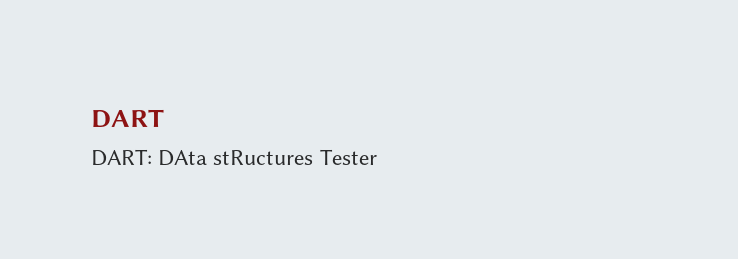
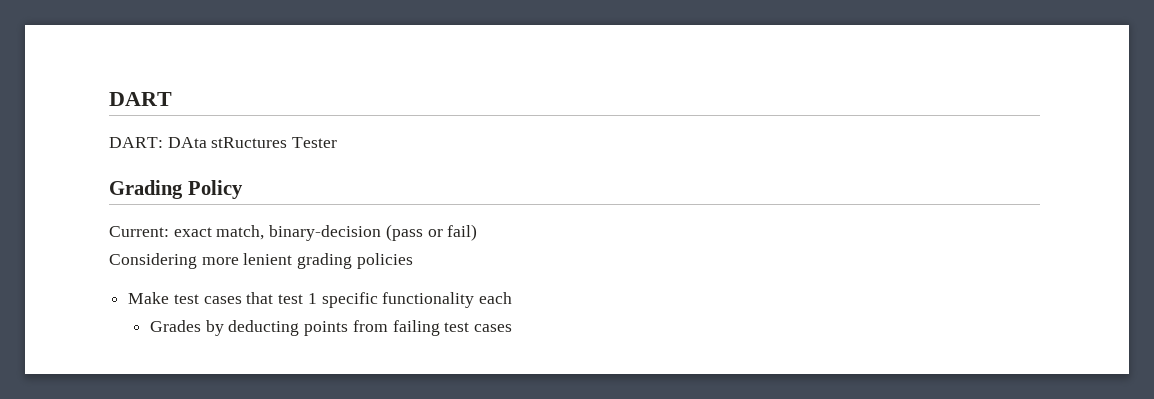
+ Grading Policy
+ Current: exact match, binary-decision (pass or fail)
+ Considering more lenient grading policies
+ Make test cases that test 1 specific functionality each
+ Grades by deducting points from failing test cases

